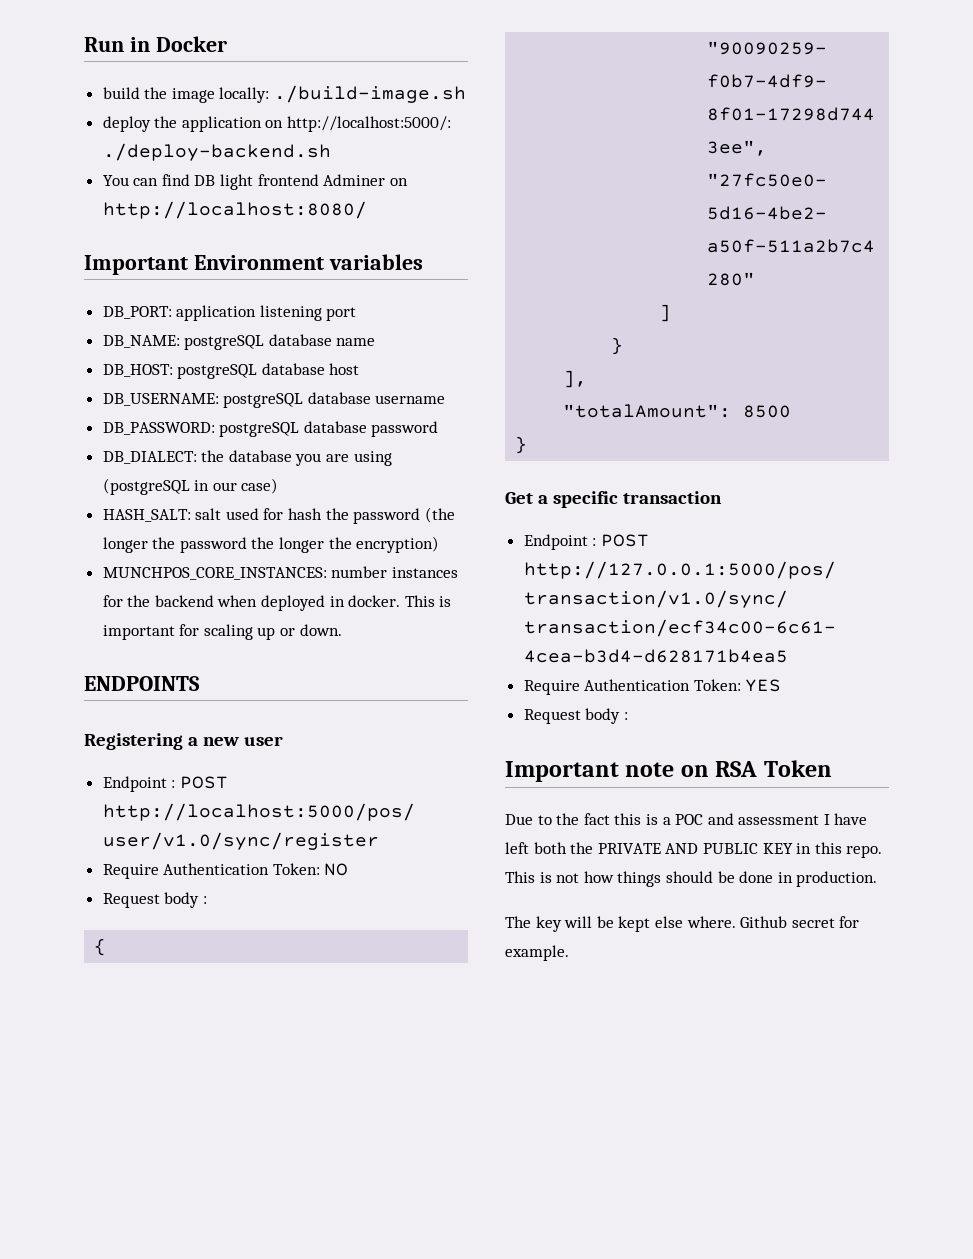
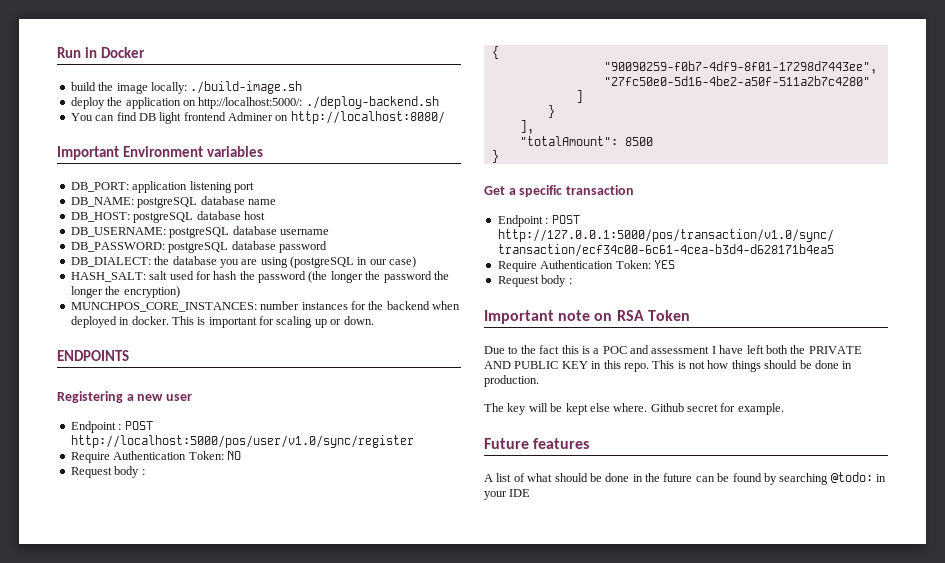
+ Future features
+ A list of what should be done in the future can be found by searching @todo: in your IDE

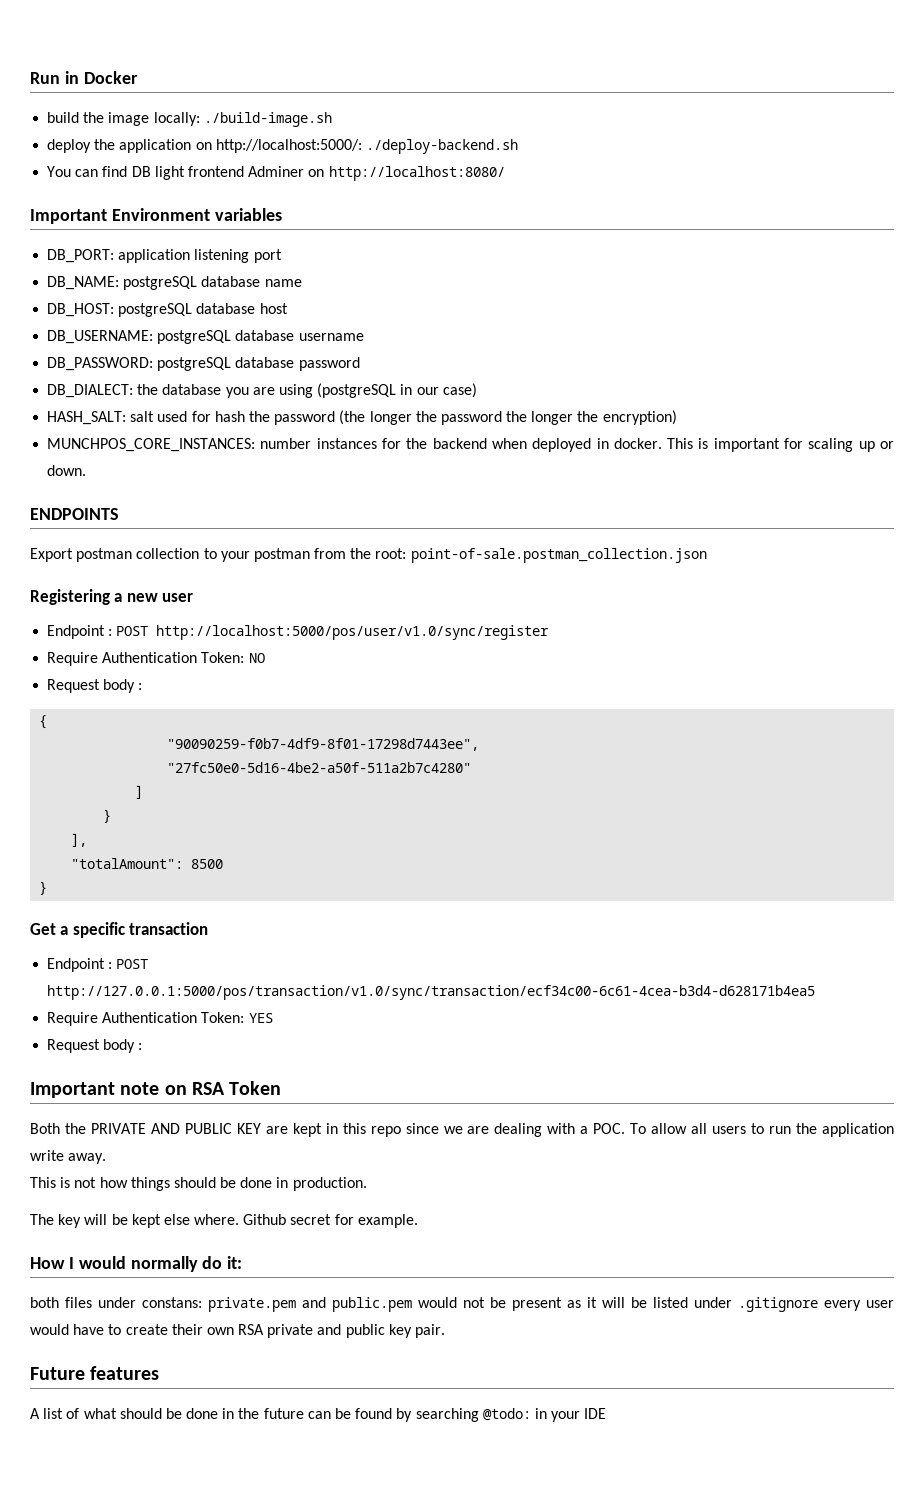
+ Export postman collection to your postman from the root: point-of-sale.postman_collection.json
- Due to the fact this is a POC and assessment I have left both the PRIVATE AND PUBLIC KEY in this repo. This is not how things should be done in production.
+ Both the PRIVATE AND PUBLIC KEY are kept in this repo since we are dealing with a POC. To allow all users to run the application write away.
+ This is not how things should be done in production.
+ How I would normally do it:
+ both files under constans: private.pem and public.pem would not be present as it will be listed under .gitignore every user would have to create their own RSA private and public key pair.

